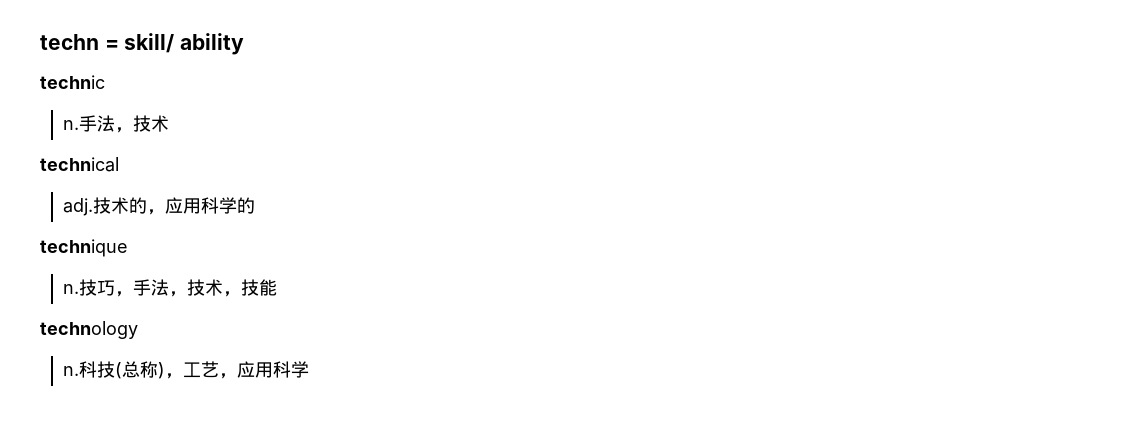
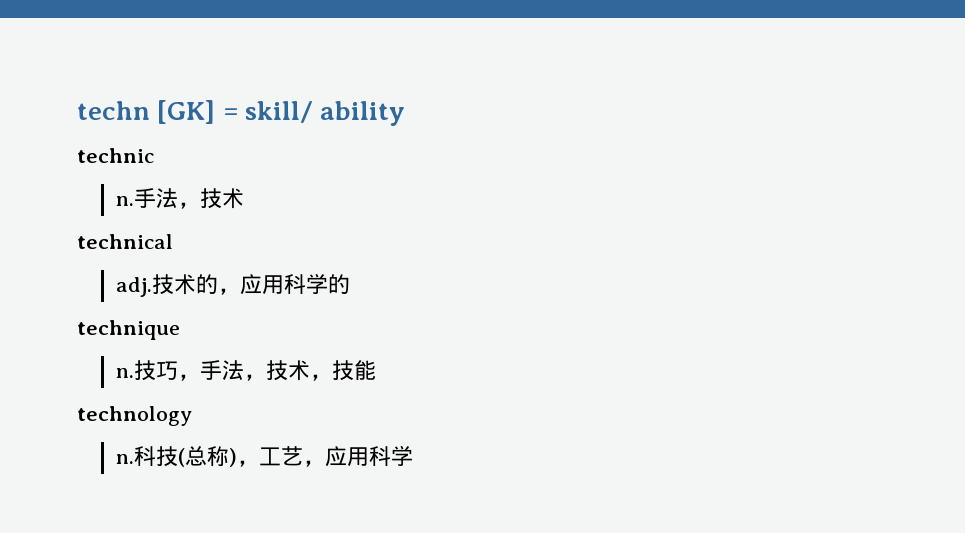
- techn = skill/ ability
+ techn [GK] = skill/ ability

